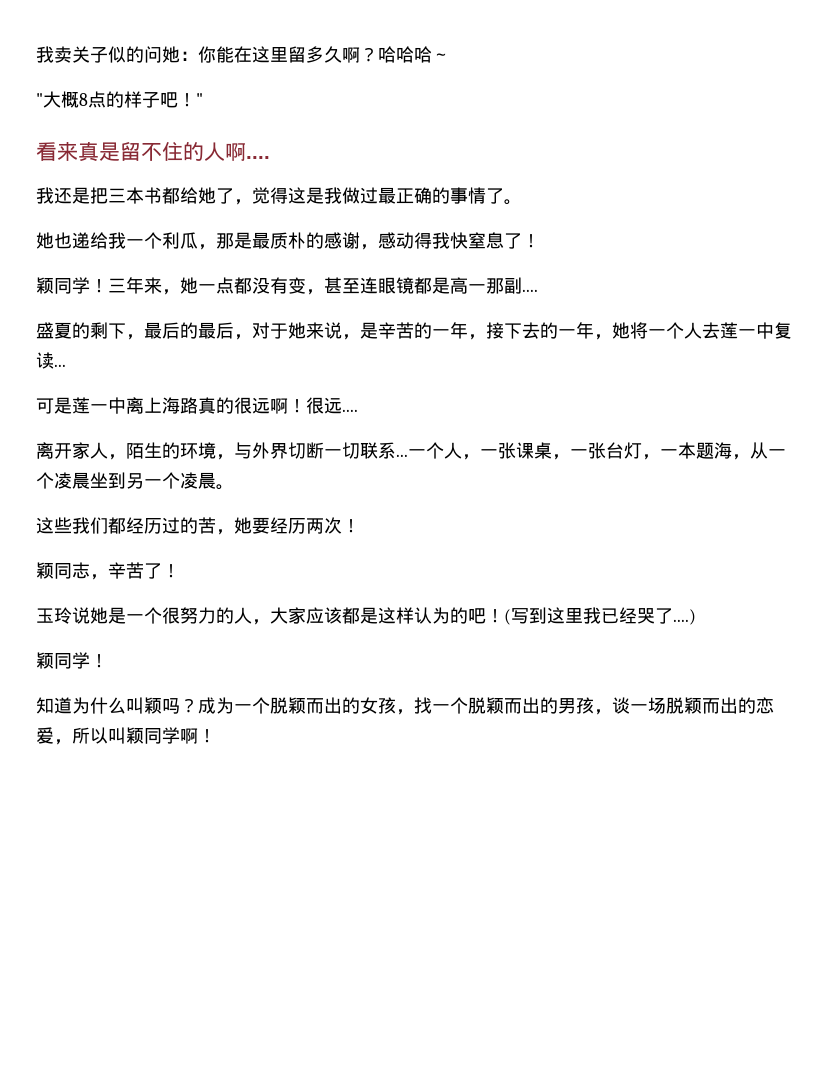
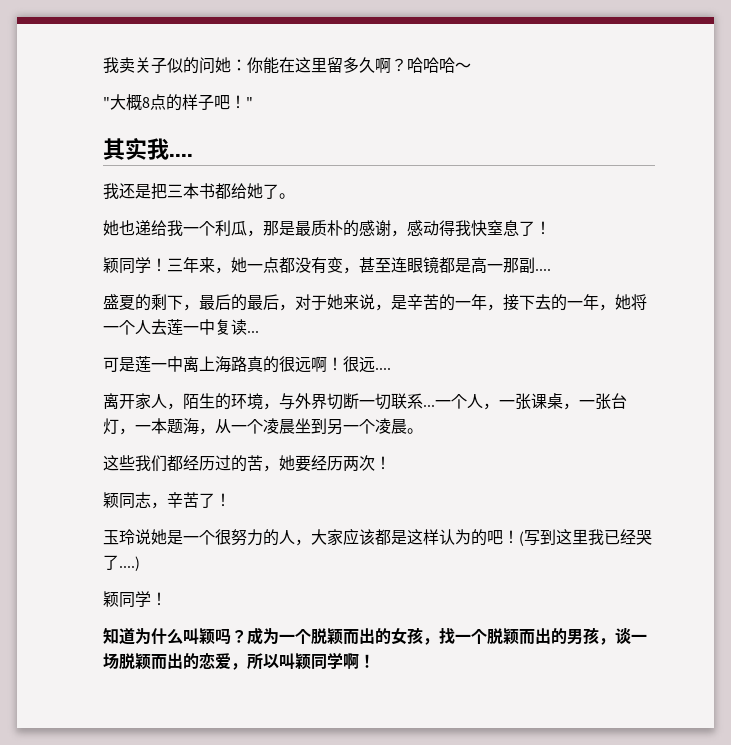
- 看来真是留不住的人啊....
+ 其实我....
- 我还是把三本书都给她了，觉得这是我做过最正确的事情了。
+ 我还是把三本书都给她了。

